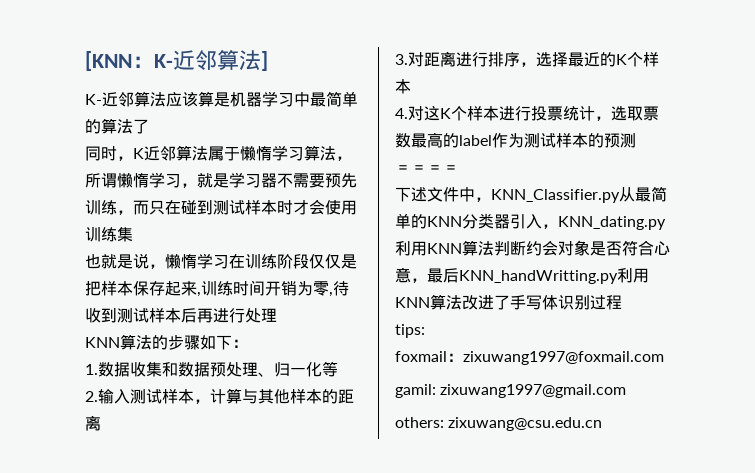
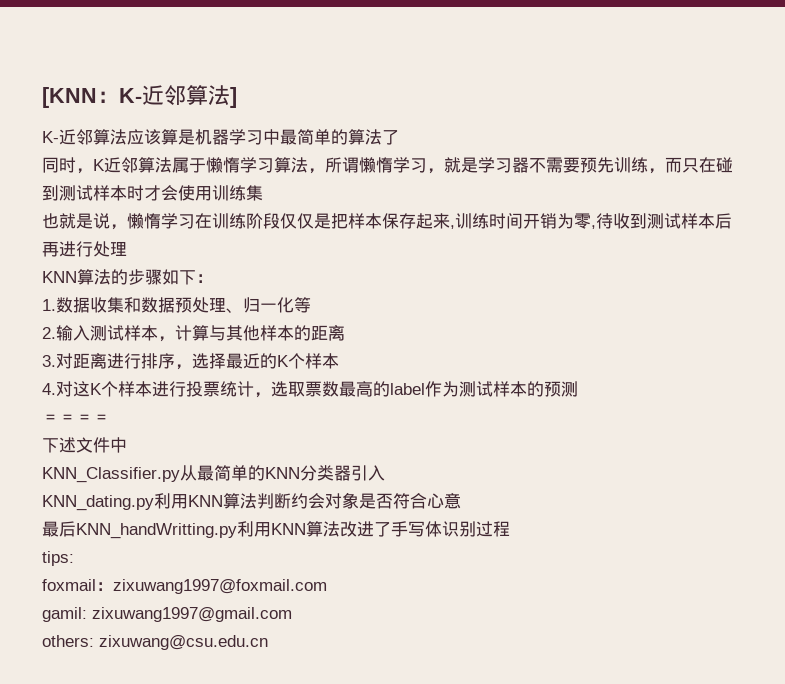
- 下述文件中，KNN_Classifier.py从最简单的KNN分类器引入，KNN_dating.py利用KNN算法判断约会对象是否符合心意，最后KNN_handWritting.py利用KNN算法改进了手写体识别过程
+ 下述文件中
+ KNN_Classifier.py从最简单的KNN分类器引入
+ KNN_dating.py利用KNN算法判断约会对象是否符合心意
+ 最后KNN_handWritting.py利用KNN算法改进了手写体识别过程

